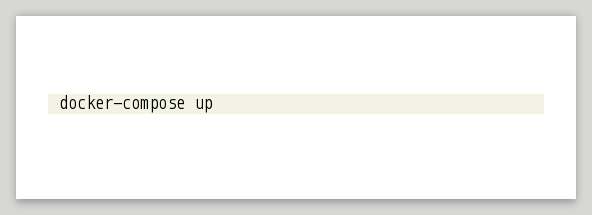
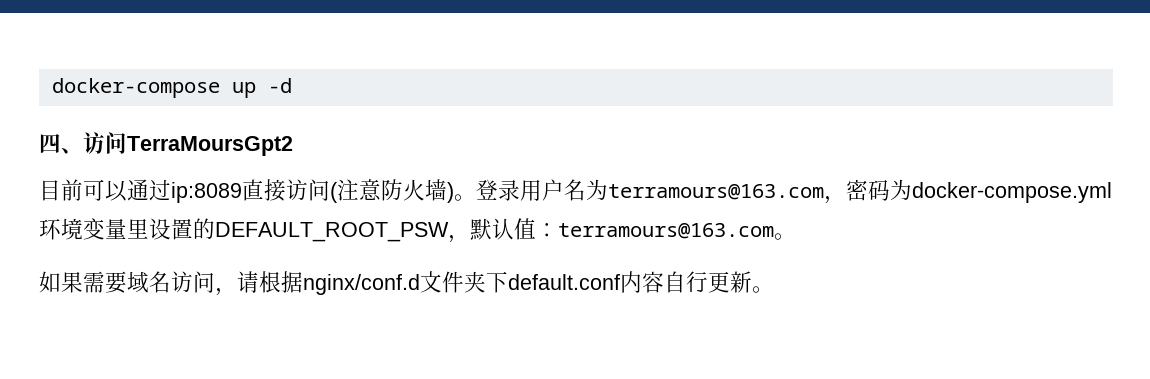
- docker-compose up
+ docker-compose up -d
+ 四、访问TerraMoursGpt2
+ 目前可以通过ip:8089直接访问(注意防火墙)。登录用户名为terramours@163.com，密码为docker-compose.yml环境变量里设置的DEFAULT_ROOT_PSW，默认值：terramours@163.com。
+ 如果需要域名访问，请根据nginx/conf.d文件夹下default.conf内容自行更新。

